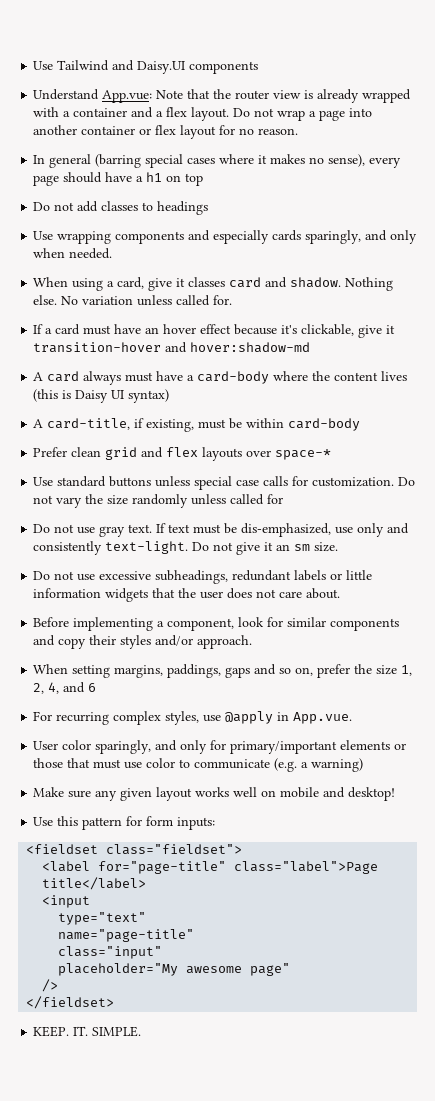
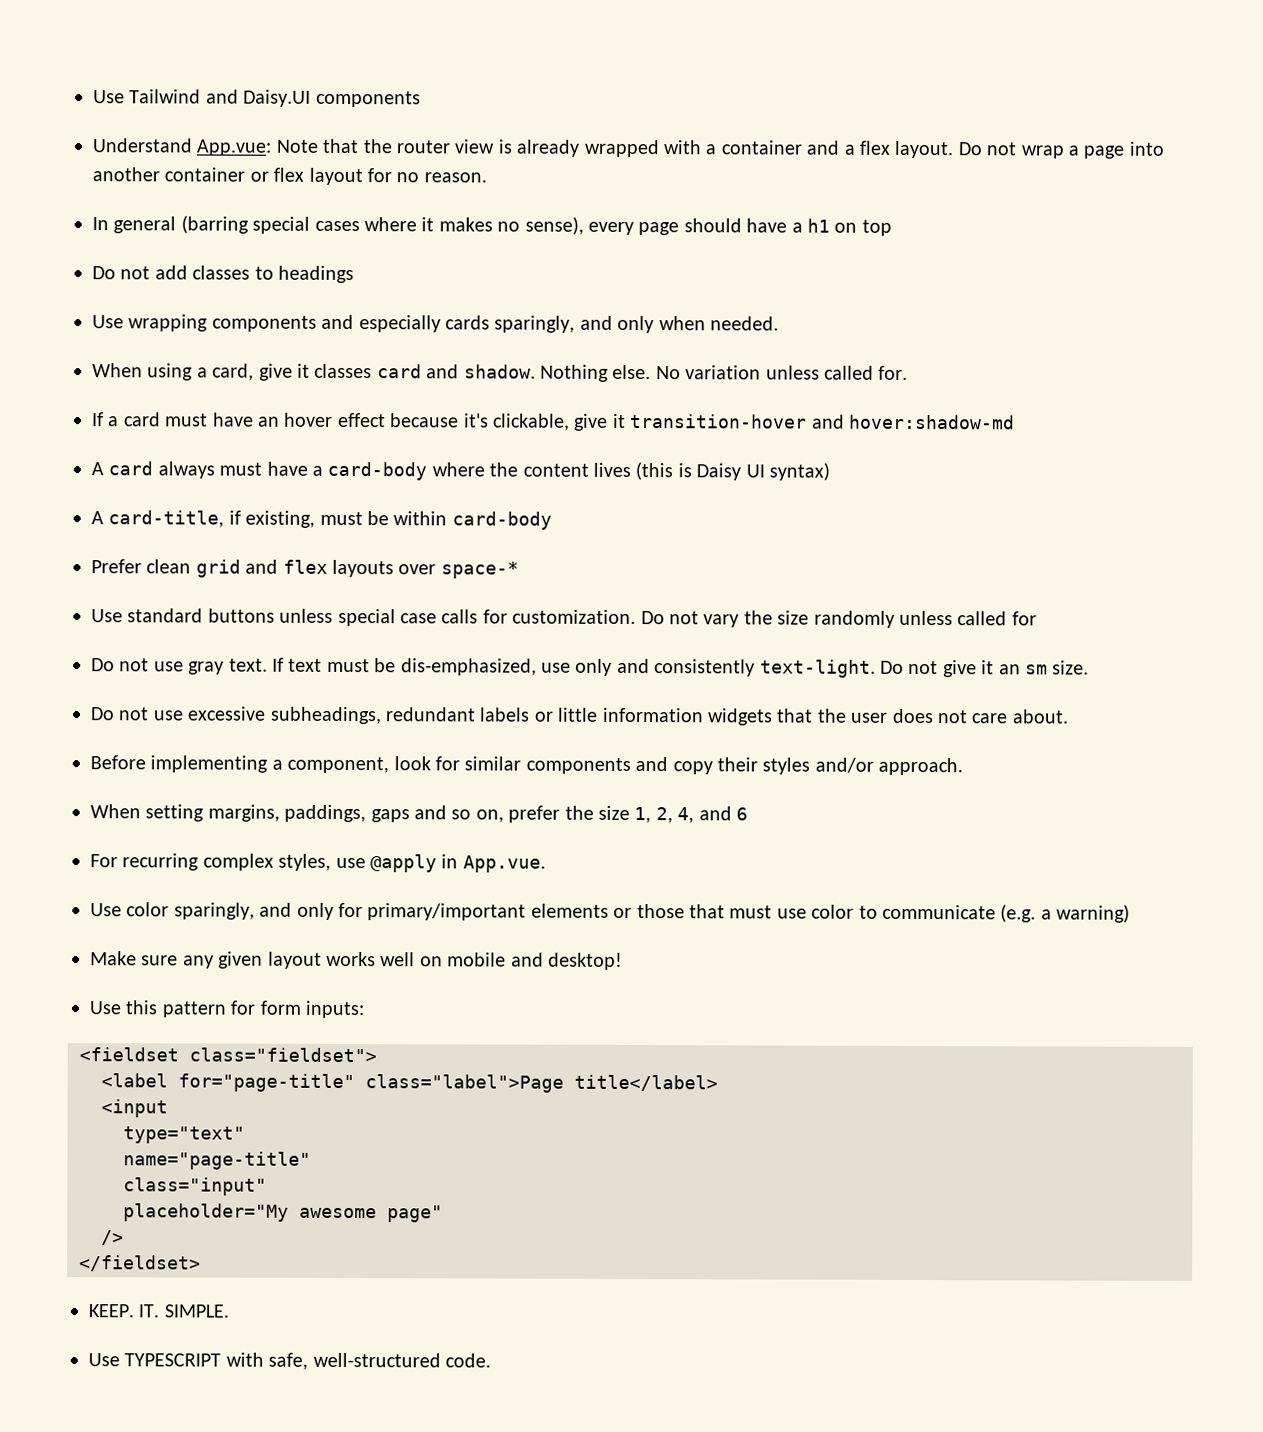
- User color sparingly, and only for primary/important elements or those that must use color to communicate (e.g. a warning)
+ Use color sparingly, and only for primary/important elements or those that must use color to communicate (e.g. a warning)
+ Use TYPESCRIPT with safe, well-structured code.

